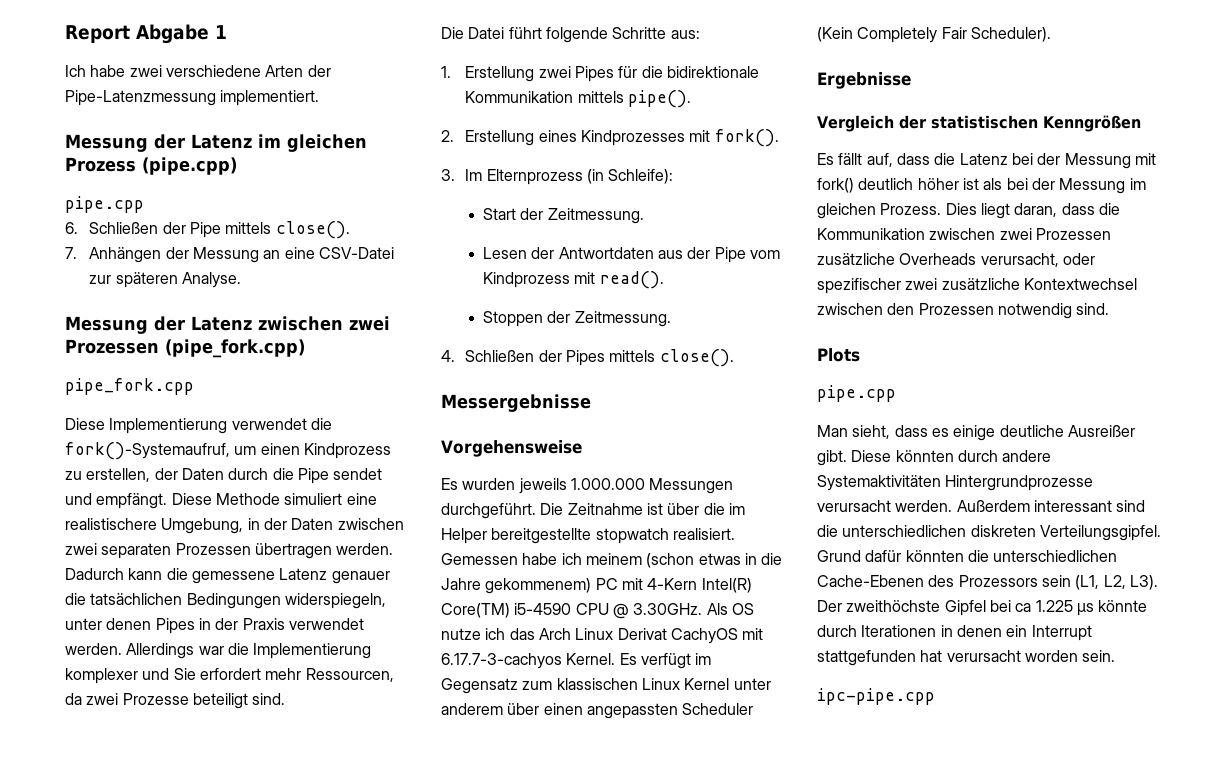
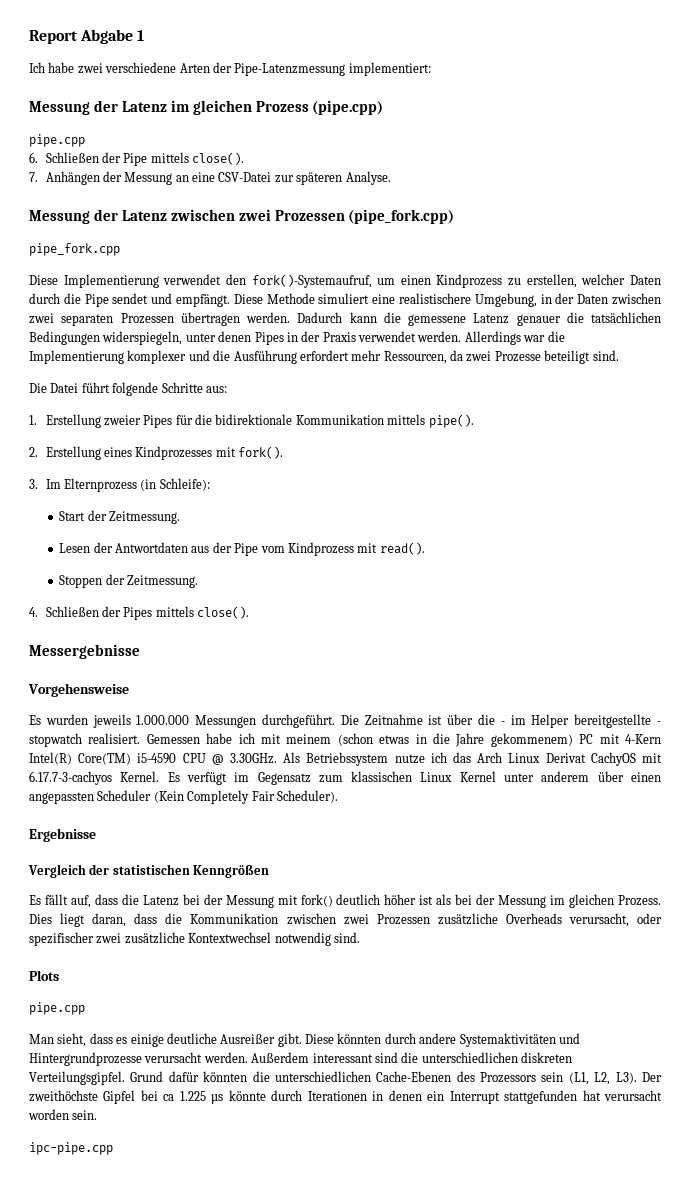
- Ich habe zwei verschiedene Arten der Pipe-Latenzmessung implementiert.
+ Ich habe zwei verschiedene Arten der Pipe-Latenzmessung implementiert:
- Diese Implementierung verwendet die fork()-Systemaufruf, um einen Kindprozess zu erstellen, der Daten durch die Pipe sendet und empfängt.
+ Diese Implementierung verwendet den fork()-Systemaufruf, um einen Kindprozess zu erstellen, welcher Daten durch die Pipe sendet und empfängt.
- Allerdings war die Implementierung komplexer und Sie erfordert mehr Ressourcen, da zwei Prozesse beteiligt sind.
+ Allerdings war die Implementierung komplexer und die Ausführung erfordert mehr Ressourcen, da zwei Prozesse beteiligt sind.
- 1. Erstellung zwei Pipes für die bidirektionale Kommunikation mittels pipe().
+ 1. Erstellung zweier Pipes für die bidirektionale Kommunikation mittels pipe().
- Die Zeitnahme ist über die im Helper bereitgestellte stopwatch realisiert.
+ Die Zeitnahme ist über die - im Helper bereitgestellte - stopwatch realisiert.
- Gemessen habe ich meinem (schon etwas in die Jahre gekommenem) PC mit 4-Kern Intel(R) Core(TM) i5-4590 CPU @ 3.30GHz. Als OS nutze ich das Arch Linux Derivat CachyOS mit 6.17.7-3-cachyos Kernel.
+ Gemessen habe ich mit meinem (schon etwas in die Jahre gekommenem) PC mit 4-Kern Intel(R) Core(TM) i5-4590 CPU @ 3.30GHz. Als Betriebssystem nutze ich das Arch Linux Derivat CachyOS mit 6.17.7-3-cachyos Kernel.
- Dies liegt daran, dass die Kommunikation zwischen zwei Prozessen zusätzliche Overheads verursacht, oder spezifischer zwei zusätzliche Kontextwechsel zwischen den Prozessen notwendig sind.
+ Dies liegt daran, dass die Kommunikation zwischen zwei Prozessen zusätzliche Overheads verursacht, oder spezifischer zwei zusätzliche Kontextwechsel notwendig sind.
- Diese könnten durch andere Systemaktivitäten Hintergrundprozesse verursacht werden.
+ Diese könnten durch andere Systemaktivitäten und Hintergrundprozesse verursacht werden.

